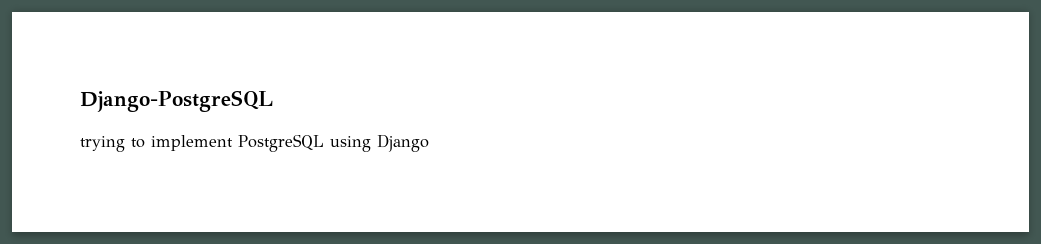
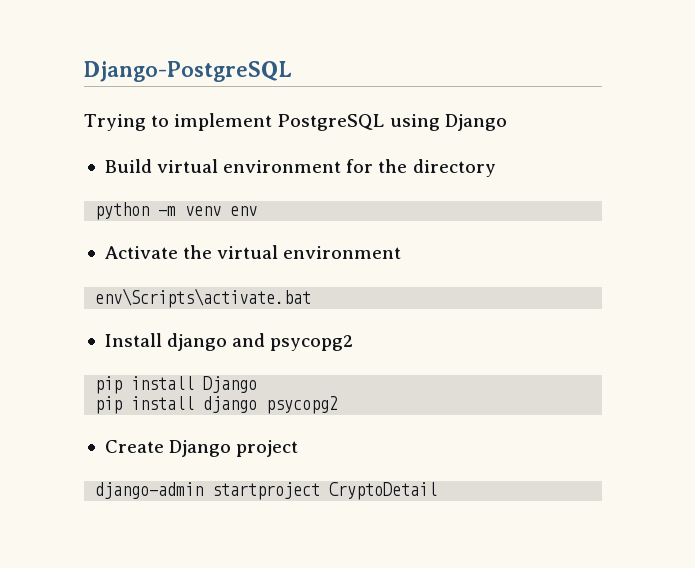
- trying to implement PostgreSQL using Django
+ Trying to implement PostgreSQL using Django
+ Build virtual environment for the directory
+ python -m venv env
+ Activate the virtual environment
+ env\Scripts\activate.bat
+ Install django and psycopg2
+ pip install Django
+ pip install django psycopg2
+ Create Django project
+ django-admin startproject CryptoDetail

